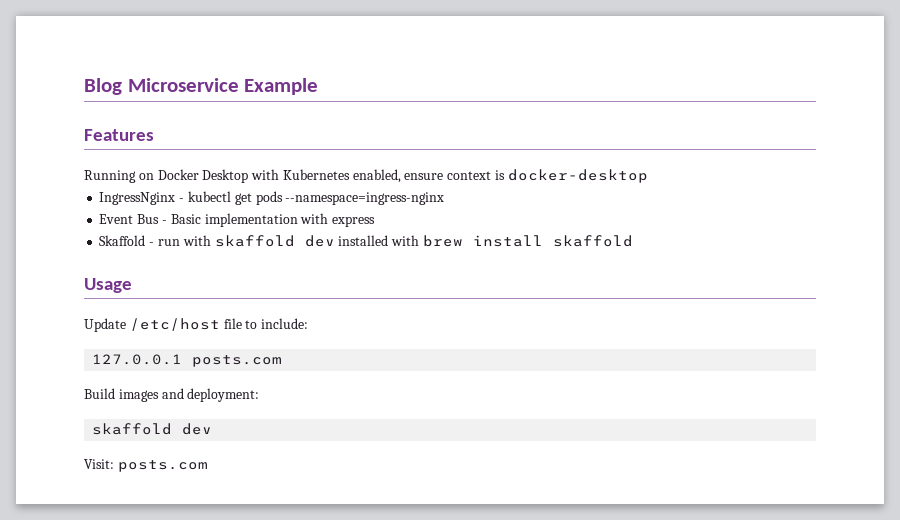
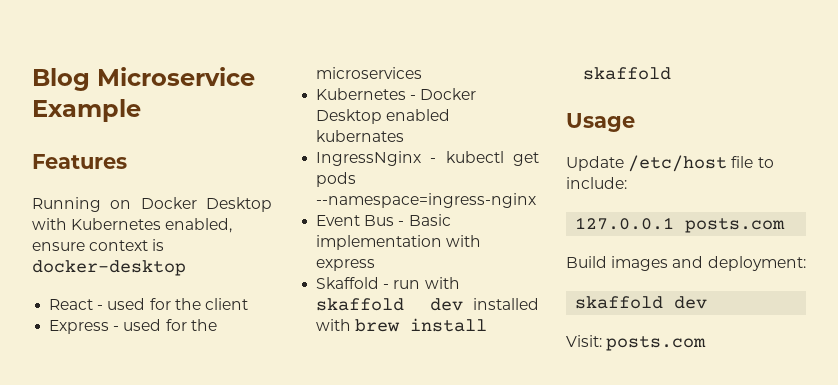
+ React - used for the client
+ Express - used for the microservices
+ Kubernetes - Docker Desktop enabled kubernates

